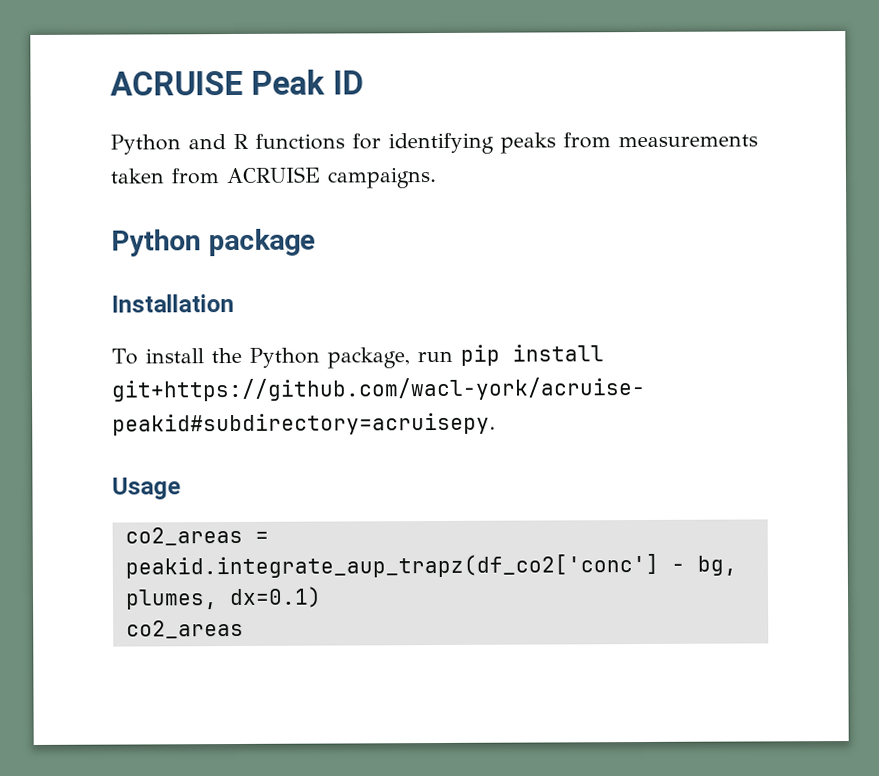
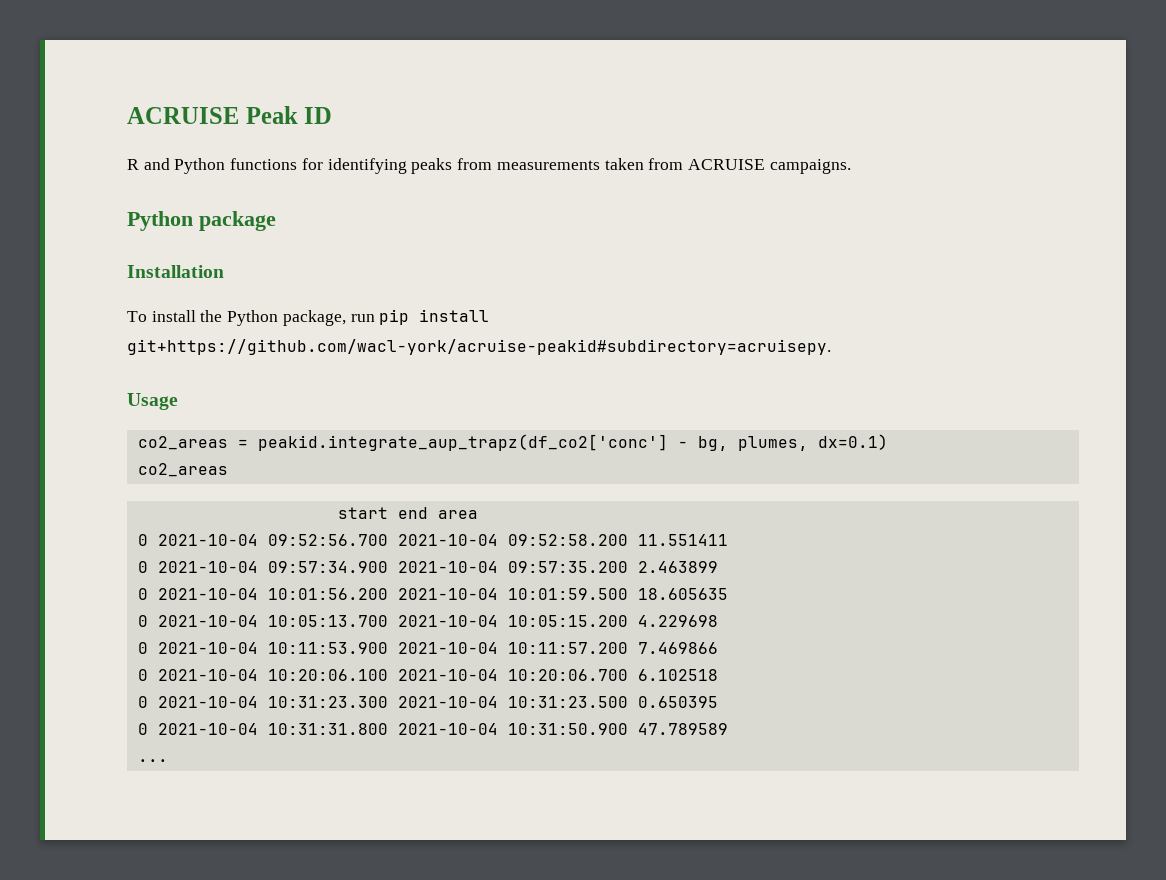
- Python and R functions for identifying peaks from measurements taken from ACRUISE campaigns.
+ R and Python functions for identifying peaks from measurements taken from ACRUISE campaigns.
+ start end area
+ 0 2021-10-04 09:52:56.700 2021-10-04 09:52:58.200 11.551411
+ 0 2021-10-04 09:57:34.900 2021-10-04 09:57:35.200 2.463899
+ 0 2021-10-04 10:01:56.200 2021-10-04 10:01:59.500 18.605635
+ 0 2021-10-04 10:05:13.700 2021-10-04 10:05:15.200 4.229698
+ 0 2021-10-04 10:11:53.900 2021-10-04 10:11:57.200 7.469866
+ 0 2021-10-04 10:20:06.100 2021-10-04 10:20:06.700 6.102518
+ 0 2021-10-04 10:31:23.300 2021-10-04 10:31:23.500 0.650395
+ 0 2021-10-04 10:31:31.800 2021-10-04 10:31:50.900 47.789589
+ ...

